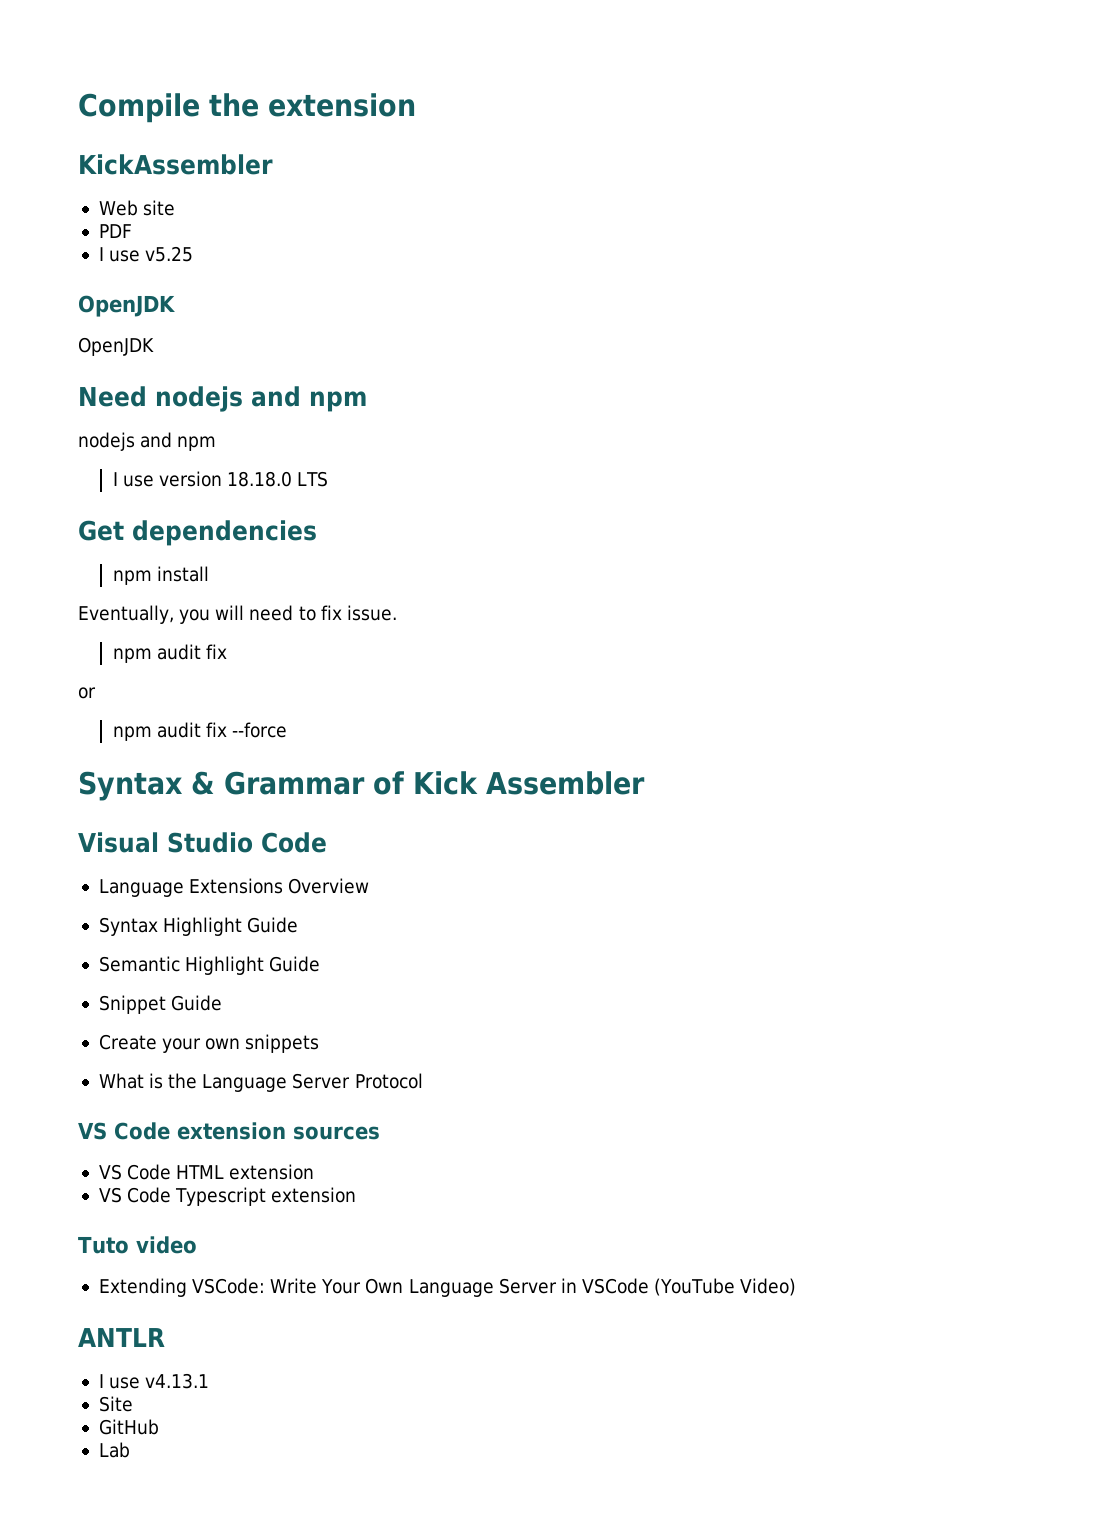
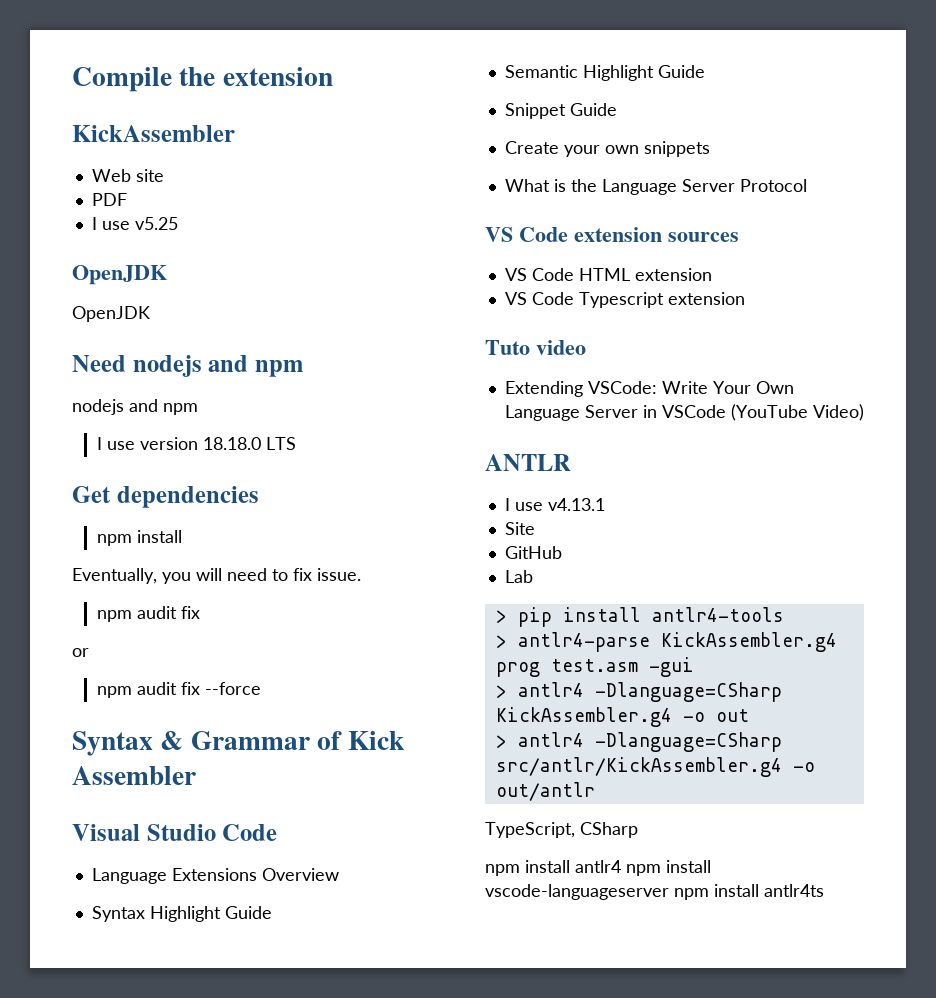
+ > pip install antlr4-tools
+ > antlr4-parse KickAssembler.g4 prog test.asm -gui
+ > antlr4 -Dlanguage=CSharp KickAssembler.g4 -o out
+ > antlr4 -Dlanguage=CSharp src/antlr/KickAssembler.g4 -o out/antlr
+ TypeScript, CSharp
+ npm install antlr4 npm install vscode-languageserver npm install antlr4ts

